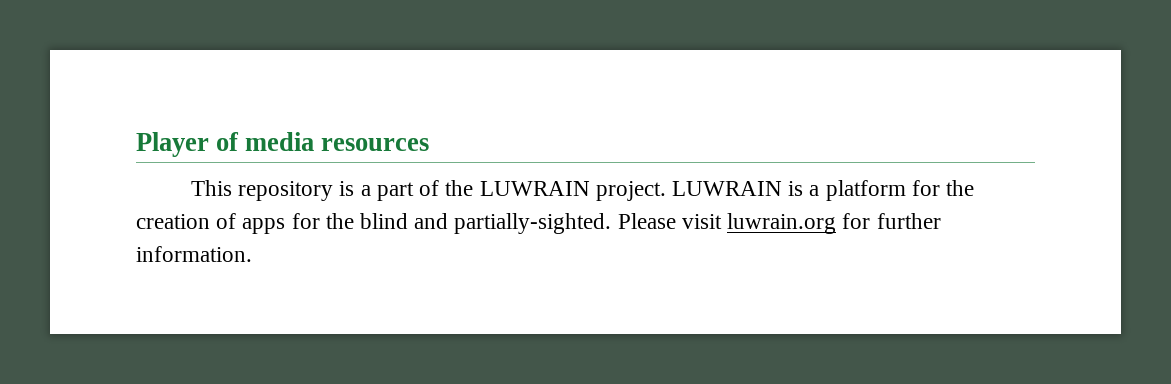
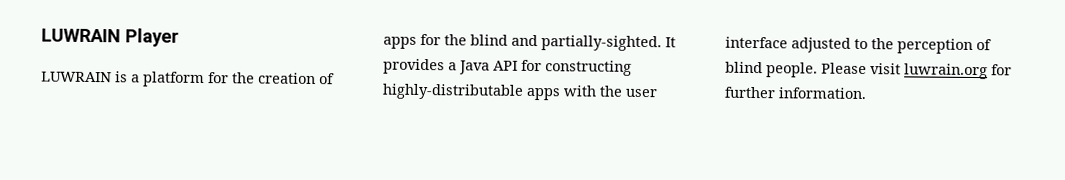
- Player of media resources
- This repository is a part of the LUWRAIN project. LUWRAIN is a platform for the creation of apps for the blind and partially-sighted.
+ LUWRAIN Player
+ LUWRAIN is a platform for the creation of apps for the blind and partially-sighted.
+ It provides a Java API for constructing highly-distributable apps with the user interface adjusted to the perception of blind people.

